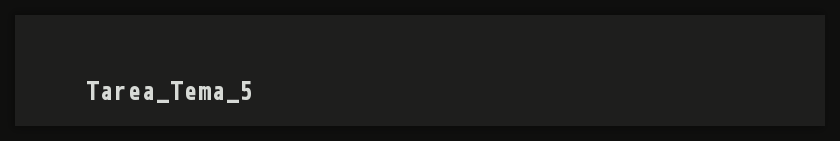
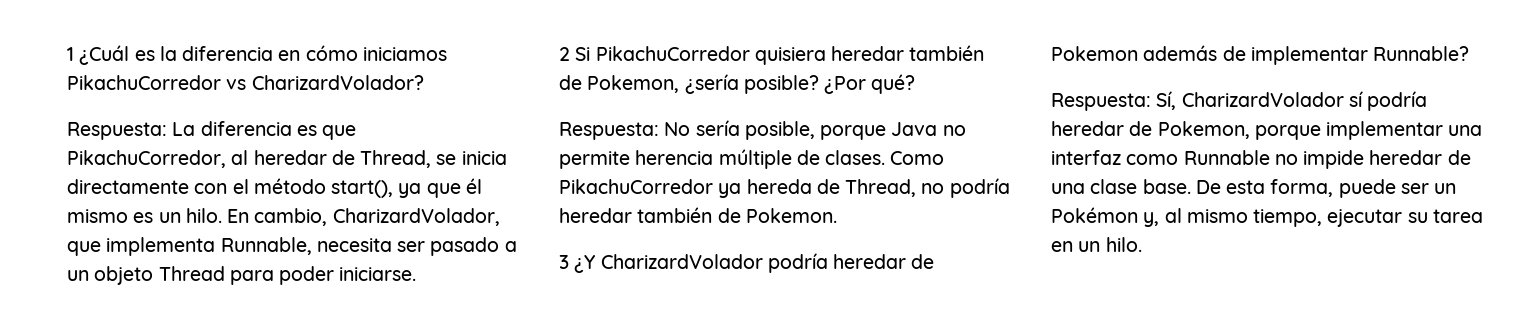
- Tarea_Tema_5
+ 1 ¿Cuál es la diferencia en cómo iniciamos PikachuCorredor vs CharizardVolador?
+ Respuesta: La diferencia es que PikachuCorredor, al heredar de Thread, se inicia directamente con el método start(), ya que él mismo es un hilo. En cambio, CharizardVolador, que implementa Runnable, necesita ser pasado a un objeto Thread para poder iniciarse.
+ 2 Si PikachuCorredor quisiera heredar también de Pokemon, ¿sería posible? ¿Por qué?
+ Respuesta: No sería posible, porque Java no permite herencia múltiple de clases. Como PikachuCorredor ya hereda de Thread, no podría heredar también de Pokemon.
+ 3 ¿Y CharizardVolador podría heredar de Pokemon además de implementar Runnable?
+ Respuesta: Sí, CharizardVolador sí podría heredar de Pokemon, porque implementar una interfaz como Runnable no impide heredar de una clase base. De esta forma, puede ser un Pokémon y, al mismo tiempo, ejecutar su tarea en un hilo.

